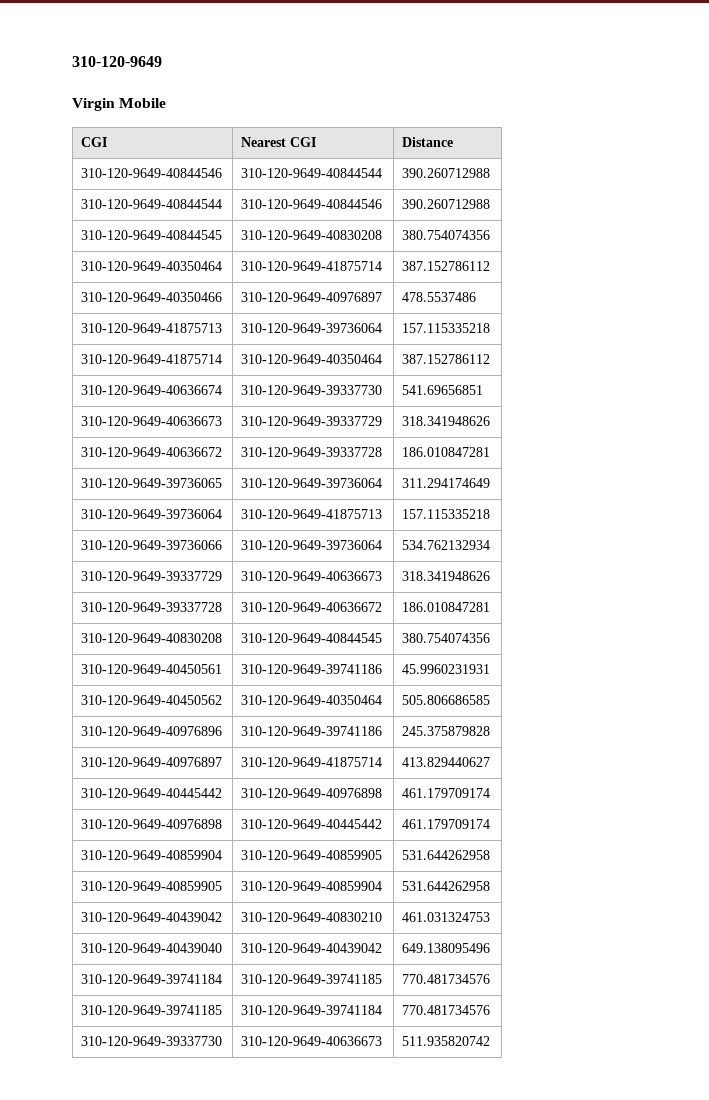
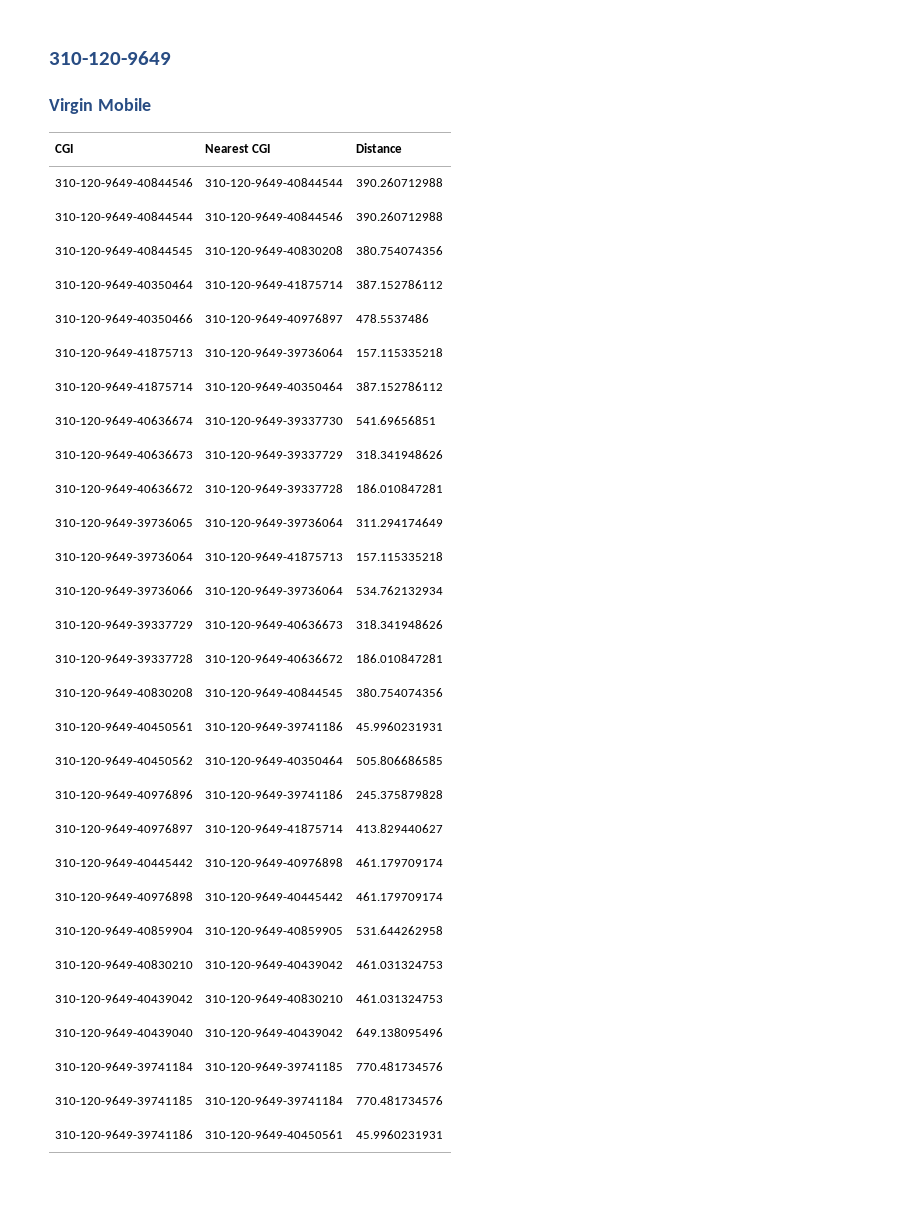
- 310-120-9649-40859905 | 310-120-9649-40859904 | 531.644262958
+ 310-120-9649-40830210 | 310-120-9649-40439042 | 461.031324753
- 310-120-9649-39337730 | 310-120-9649-40636673 | 511.935820742
+ 310-120-9649-39741186 | 310-120-9649-40450561 | 45.9960231931

